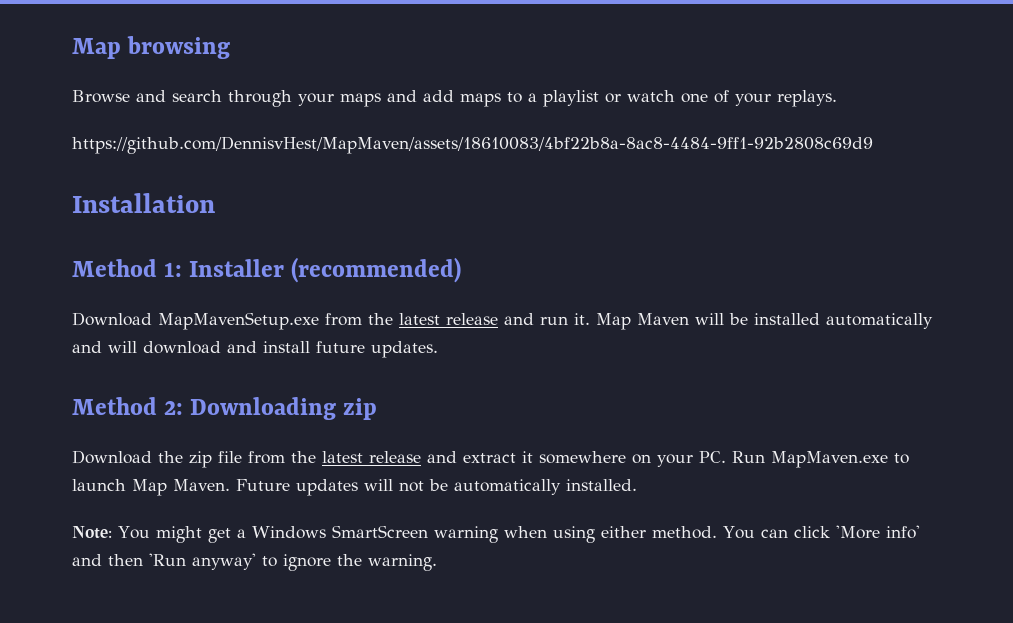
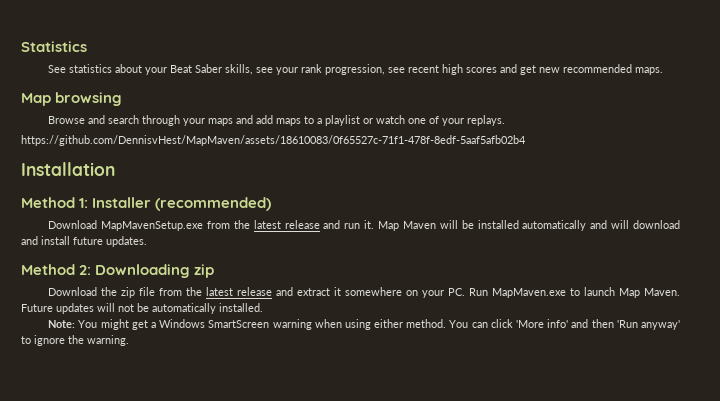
+ Statistics
+ See statistics about your Beat Saber skills, see your rank progression, see recent high scores and get new recommended maps.
- https://github.com/DennisvHest/MapMaven/assets/18610083/4bf22b8a-8ac8-4484-9ff1-92b2808c69d9
+ https://github.com/DennisvHest/MapMaven/assets/18610083/0f65527c-71f1-478f-8edf-5aaf5afb02b4

